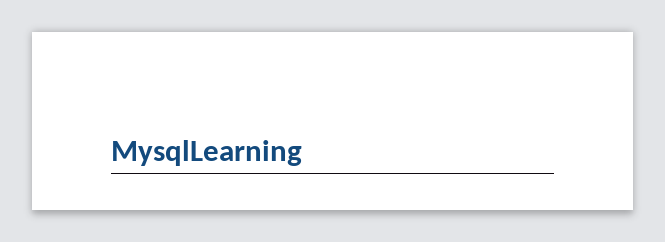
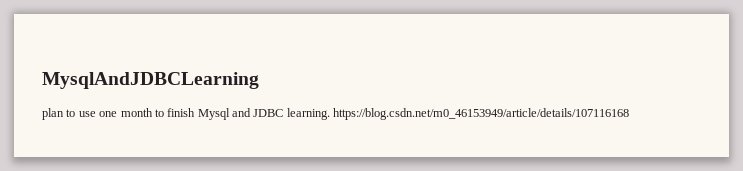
- MysqlLearning
+ MysqlAndJDBCLearning
+ plan to use one month to finish Mysql and JDBC learning. https://blog.csdn.net/m0_46153949/article/details/107116168

